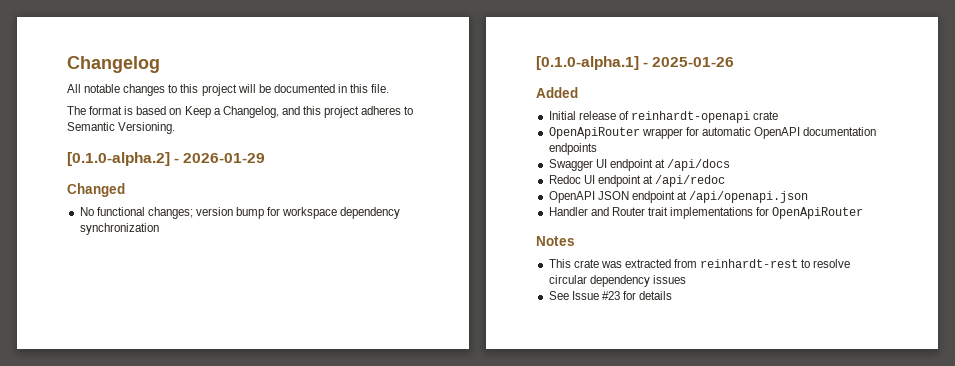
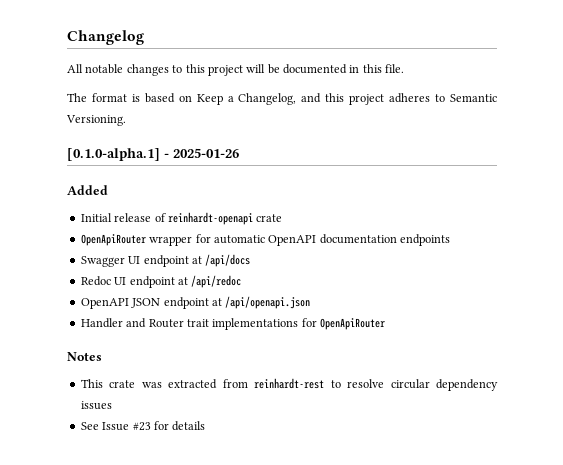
- [0.1.0-alpha.2] - 2026-01-29
- Changed
- No functional changes; version bump for workspace dependency synchronization

